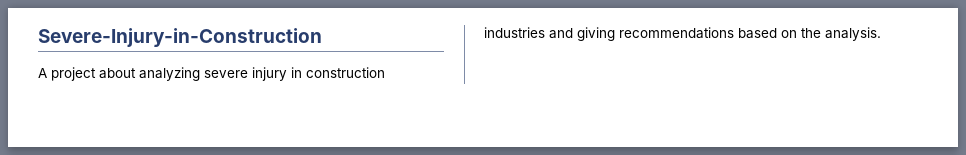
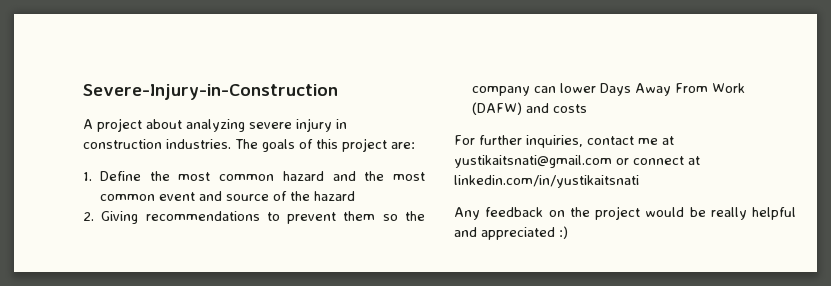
- A project about analyzing severe injury in construction industries and giving recommendations based on the analysis.
+ A project about analyzing severe injury in construction industries. The goals of this project are:
+ 1. Define the most common hazard and the most common event and source of the hazard
+ 2. Giving recommendations to prevent them so the company can lower Days Away From Work (DAFW) and costs
+ For further inquiries, contact me at yustikaitsnati@gmail.com or connect at linkedin.com/in/yustikaitsnati
+ Any feedback on the project would be really helpful and appreciated :)

